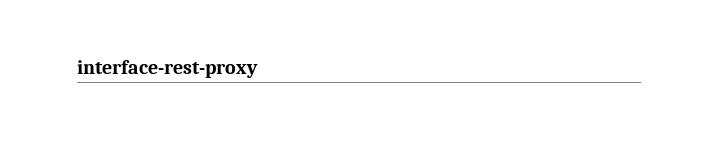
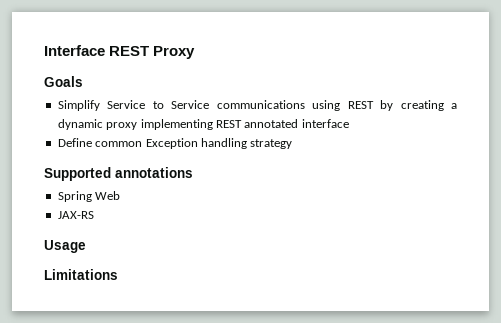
- interface-rest-proxy
+ Interface REST Proxy
+ Goals
+ Simplify Service to Service communications using REST by creating a dynamic proxy implementing REST annotated interface
+ Define common Exception handling strategy
+ Supported annotations
+ Spring Web
+ JAX-RS
+ Usage
+ Limitations

